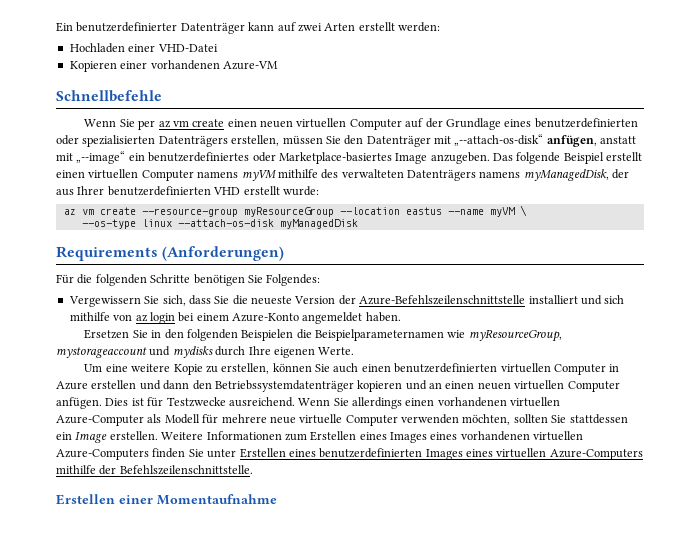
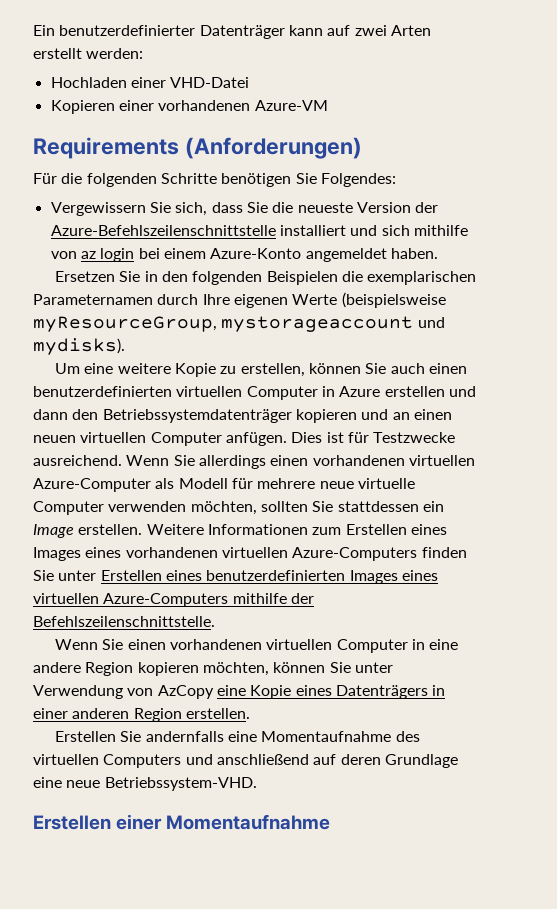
- Schnellbefehle
- Wenn Sie per az vm create einen neuen virtuellen Computer auf der Grundlage eines benutzerdefinierten oder spezialisierten Datenträgers erstellen, müssen Sie den Datenträger mit „--attach-os-disk“ anfügen, anstatt mit „--image“ ein benutzerdefiniertes oder Marketplace-basiertes Image anzugeben. Das folgende Beispiel erstellt einen virtuellen Computer namens myVM mithilfe des verwalteten Datenträgers namens myManagedDisk, der aus Ihrer benutzerdefinierten VHD erstellt wurde:
- az vm create --resource-group myResourceGroup --location eastus --name myVM \
- --os-type linux --attach-os-disk myManagedDisk
- Ersetzen Sie in den folgenden Beispielen die Beispielparameternamen wie myResourceGroup, mystorageaccount und mydisks durch Ihre eigenen Werte.
+ Ersetzen Sie in den folgenden Beispielen die exemplarischen Parameternamen durch Ihre eigenen Werte (beispielsweise myResourceGroup, mystorageaccount und mydisks).
+ Wenn Sie einen vorhandenen virtuellen Computer in eine andere Region kopieren möchten, können Sie unter Verwendung von AzCopy eine Kopie eines Datenträgers in einer anderen Region erstellen.
+ Erstellen Sie andernfalls eine Momentaufnahme des virtuellen Computers und anschließend auf deren Grundlage eine neue Betriebssystem-VHD.

